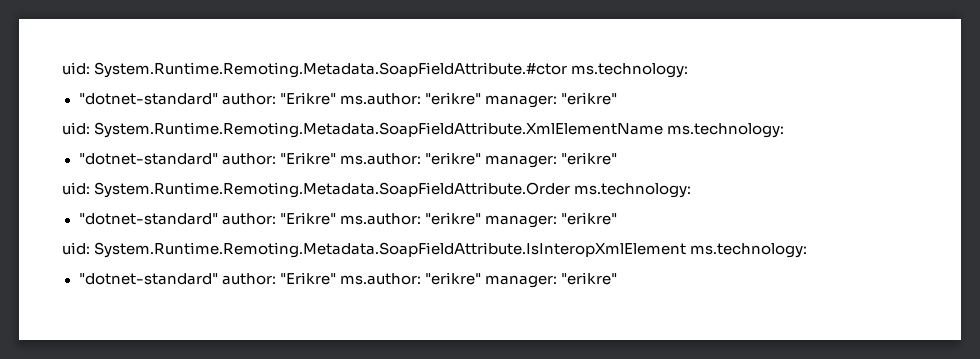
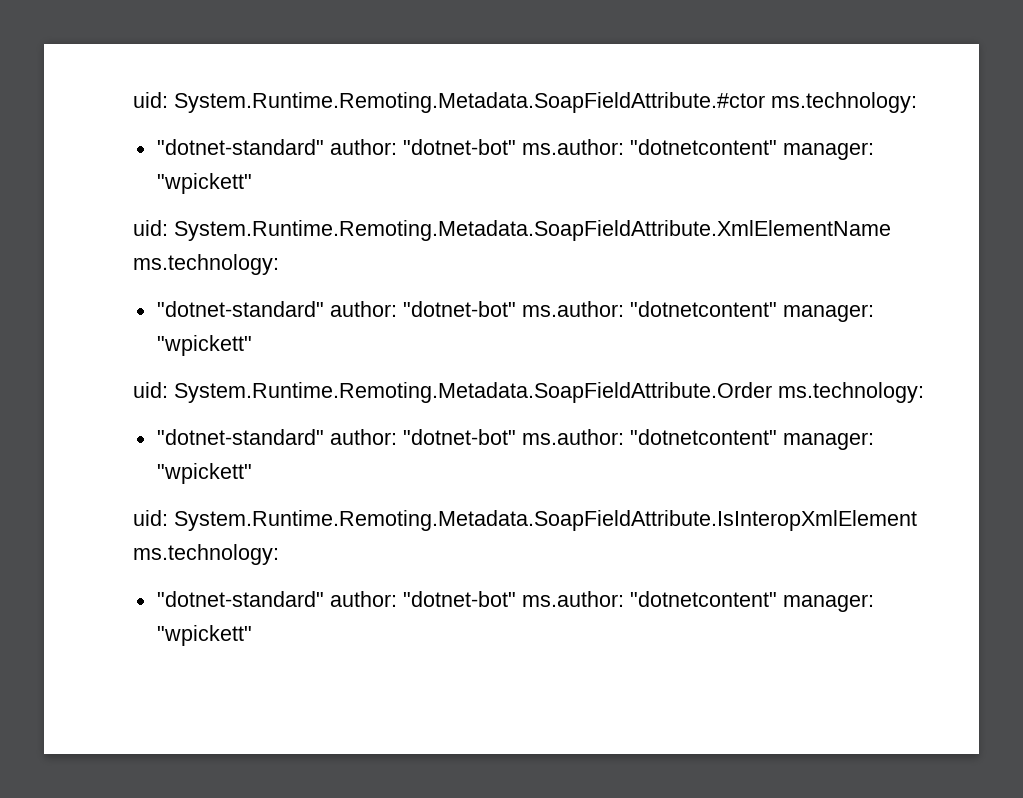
  uid: System.Runtime.Remoting.Metadata.SoapFieldAttribute.#ctor ms.technology:
- "dotnet-standard" author: "Erikre" ms.author: "erikre" manager: "erikre"
+ "dotnet-standard" author: "dotnet-bot" ms.author: "dotnetcontent" manager: "wpickett"
  uid: System.Runtime.Remoting.Metadata.SoapFieldAttribute.XmlElementName ms.technology:
- "dotnet-standard" author: "Erikre" ms.author: "erikre" manager: "erikre"
+ "dotnet-standard" author: "dotnet-bot" ms.author: "dotnetcontent" manager: "wpickett"
  uid: System.Runtime.Remoting.Metadata.SoapFieldAttribute.Order ms.technology:
- "dotnet-standard" author: "Erikre" ms.author: "erikre" manager: "erikre"
+ "dotnet-standard" author: "dotnet-bot" ms.author: "dotnetcontent" manager: "wpickett"
  uid: System.Runtime.Remoting.Metadata.SoapFieldAttribute.IsInteropXmlElement ms.technology:
- "dotnet-standard" author: "Erikre" ms.author: "erikre" manager: "erikre"
+ "dotnet-standard" author: "dotnet-bot" ms.author: "dotnetcontent" manager: "wpickett"

